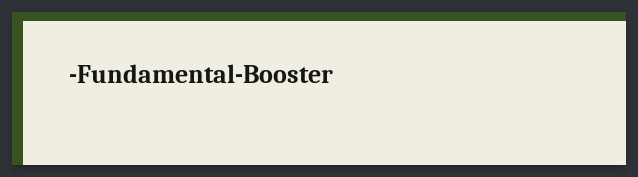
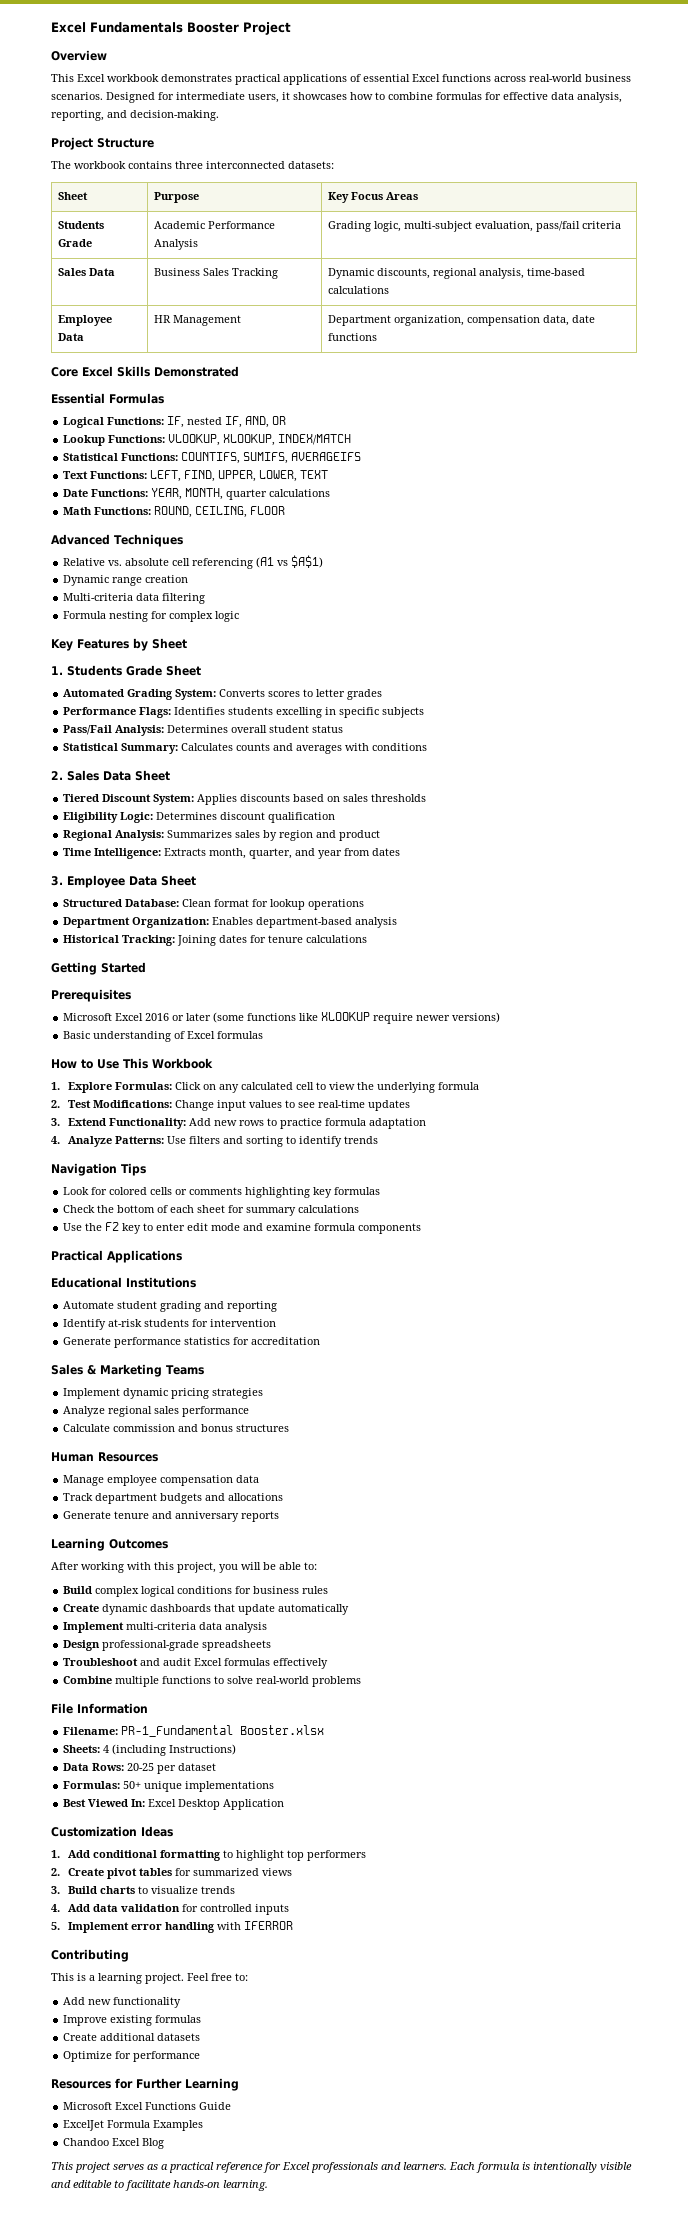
- -Fundamental-Booster
+ Excel Fundamentals Booster Project
+ Overview
+ This Excel workbook demonstrates practical applications of essential Excel functions across real-world business scenarios. Designed for intermediate users, it showcases how to combine formulas for effective data analysis, reporting, and decision-making.
+ Project Structure
+ The workbook contains three interconnected datasets:
+ Sheet | Purpose | Key Focus Areas
+ Students Grade | Academic Performance Analysis | Grading logic, multi-subject evaluation, pass/fail criteria
+ Sales Data | Business Sales Tracking | Dynamic discounts, regional analysis, time-based calculations
+ Employee Data | HR Management | Department organization, compensation data, date functions
+ Core Excel Skills Demonstrated
+ Essential Formulas
+ Logical Functions: IF, nested IF, AND, OR
+ Lookup Functions: VLOOKUP, XLOOKUP, INDEX/MATCH
+ Statistical Functions: COUNTIFS, SUMIFS, AVERAGEIFS
+ Text Functions: LEFT, FIND, UPPER, LOWER, TEXT
+ Date Functions: YEAR, MONTH, quarter calculations
+ Math Functions: ROUND, CEILING, FLOOR
+ Advanced Techniques
+ Relative vs. absolute cell referencing (A1 vs $A$1)
+ Dynamic range creation
+ Multi-criteria data filtering
+ Formula nesting for complex logic
+ Key Features by Sheet
+ 1. Students Grade Sheet
+ Automated Grading System: Converts scores to letter grades
+ Performance Flags: Identifies students excelling in specific subjects
+ Pass/Fail Analysis: Determines overall student status
+ Statistical Summary: Calculates counts and averages with conditions
+ 2. Sales Data Sheet
+ Tiered Discount System: Applies discounts based on sales thresholds
+ Eligibility Logic: Determines discount qualification
+ Regional Analysis: Summarizes sales by region and product
+ Time Intelligence: Extracts month, quarter, and year from dates
+ 3. Employee Data Sheet
+ Structured Database: Clean format for lookup operations
+ Department Organization: Enables department-based analysis
+ Historical Tracking: Joining dates for tenure calculations
+ Getting Started
+ Prerequisites
+ Microsoft Excel 2016 or later (some functions like XLOOKUP require newer versions)
+ Basic understanding of Excel formulas
+ How to Use This Workbook
+ 1. Explore Formulas: Click on any calculated cell to view the underlying formula
+ 2. Test Modifications: Change input values to see real-time updates
+ 3. Extend Functionality: Add new rows to practice formula adaptation
+ 4. Analyze Patterns: Use filters and sorting to identify trends
+ Navigation Tips
+ Look for colored cells or comments highlighting key formulas
+ Check the bottom of each sheet for summary calculations
+ Use the F2 key to enter edit mode and examine formula components
+ Practical Applications
+ Educational Institutions
+ Automate student grading and reporting
+ Identify at-risk students for intervention
+ Generate performance statistics for accreditation
+ Sales & Marketing Teams
+ Implement dynamic pricing strategies
+ Analyze regional sales performance
+ Calculate commission and bonus structures
+ Human Resources
+ Manage employee compensation data
+ Track department budgets and allocations
+ Generate tenure and anniversary reports
+ Learning Outcomes
+ After working with this project, you will be able to:
+ Build complex logical conditions for business rules
+ Create dynamic dashboards that update automatically
+ Implement multi-criteria data analysis
+ Design professional-grade spreadsheets
+ Troubleshoot and audit Excel formulas effectively
+ Combine multiple functions to solve real-world problems
+ File Information
+ Filename: PR-1_Fundamental Booster.xlsx
+ Sheets: 4 (including Instructions)
+ Data Rows: 20-25 per dataset
+ Formulas: 50+ unique implementations
+ Best Viewed In: Excel Desktop Application
+ Customization Ideas
+ 1. Add conditional formatting to highlight top performers
+ 2. Create pivot tables for summarized views
+ 3. Build charts to visualize trends
+ 4. Add data validation for controlled inputs
+ 5. Implement error handling with IFERROR
+ Contributing
+ This is a learning project. Feel free to:
+ Add new functionality
+ Improve existing formulas
+ Create additional datasets
+ Optimize for performance
+ Resources for Further Learning
+ Microsoft Excel Functions Guide
+ ExcelJet Formula Examples
+ Chandoo Excel Blog
+ This project serves as a practical reference for Excel professionals and learners. Each formula is intentionally visible and editable to facilitate hands-on learning.

